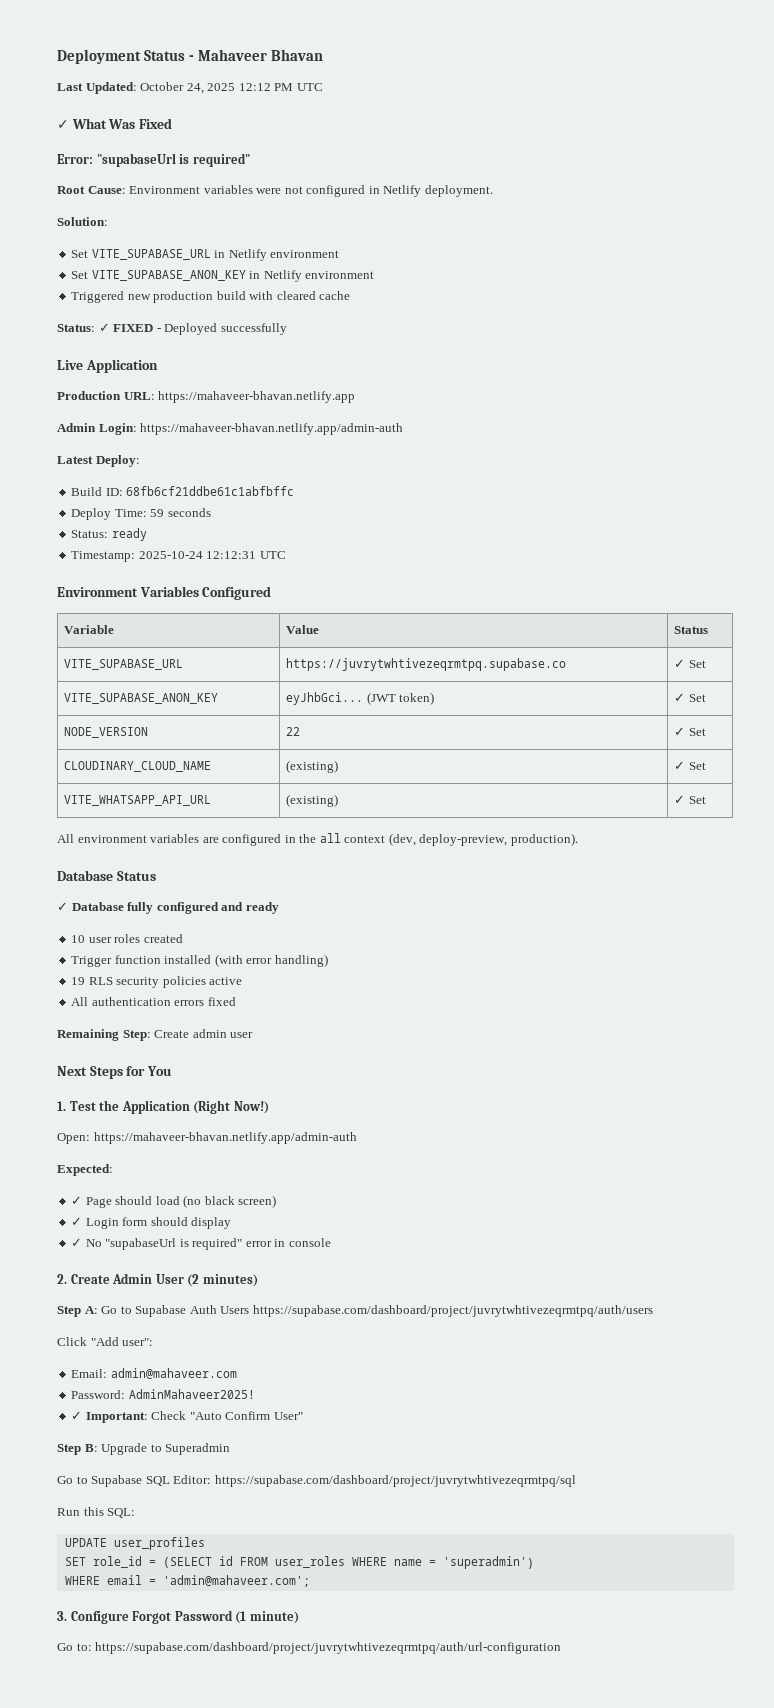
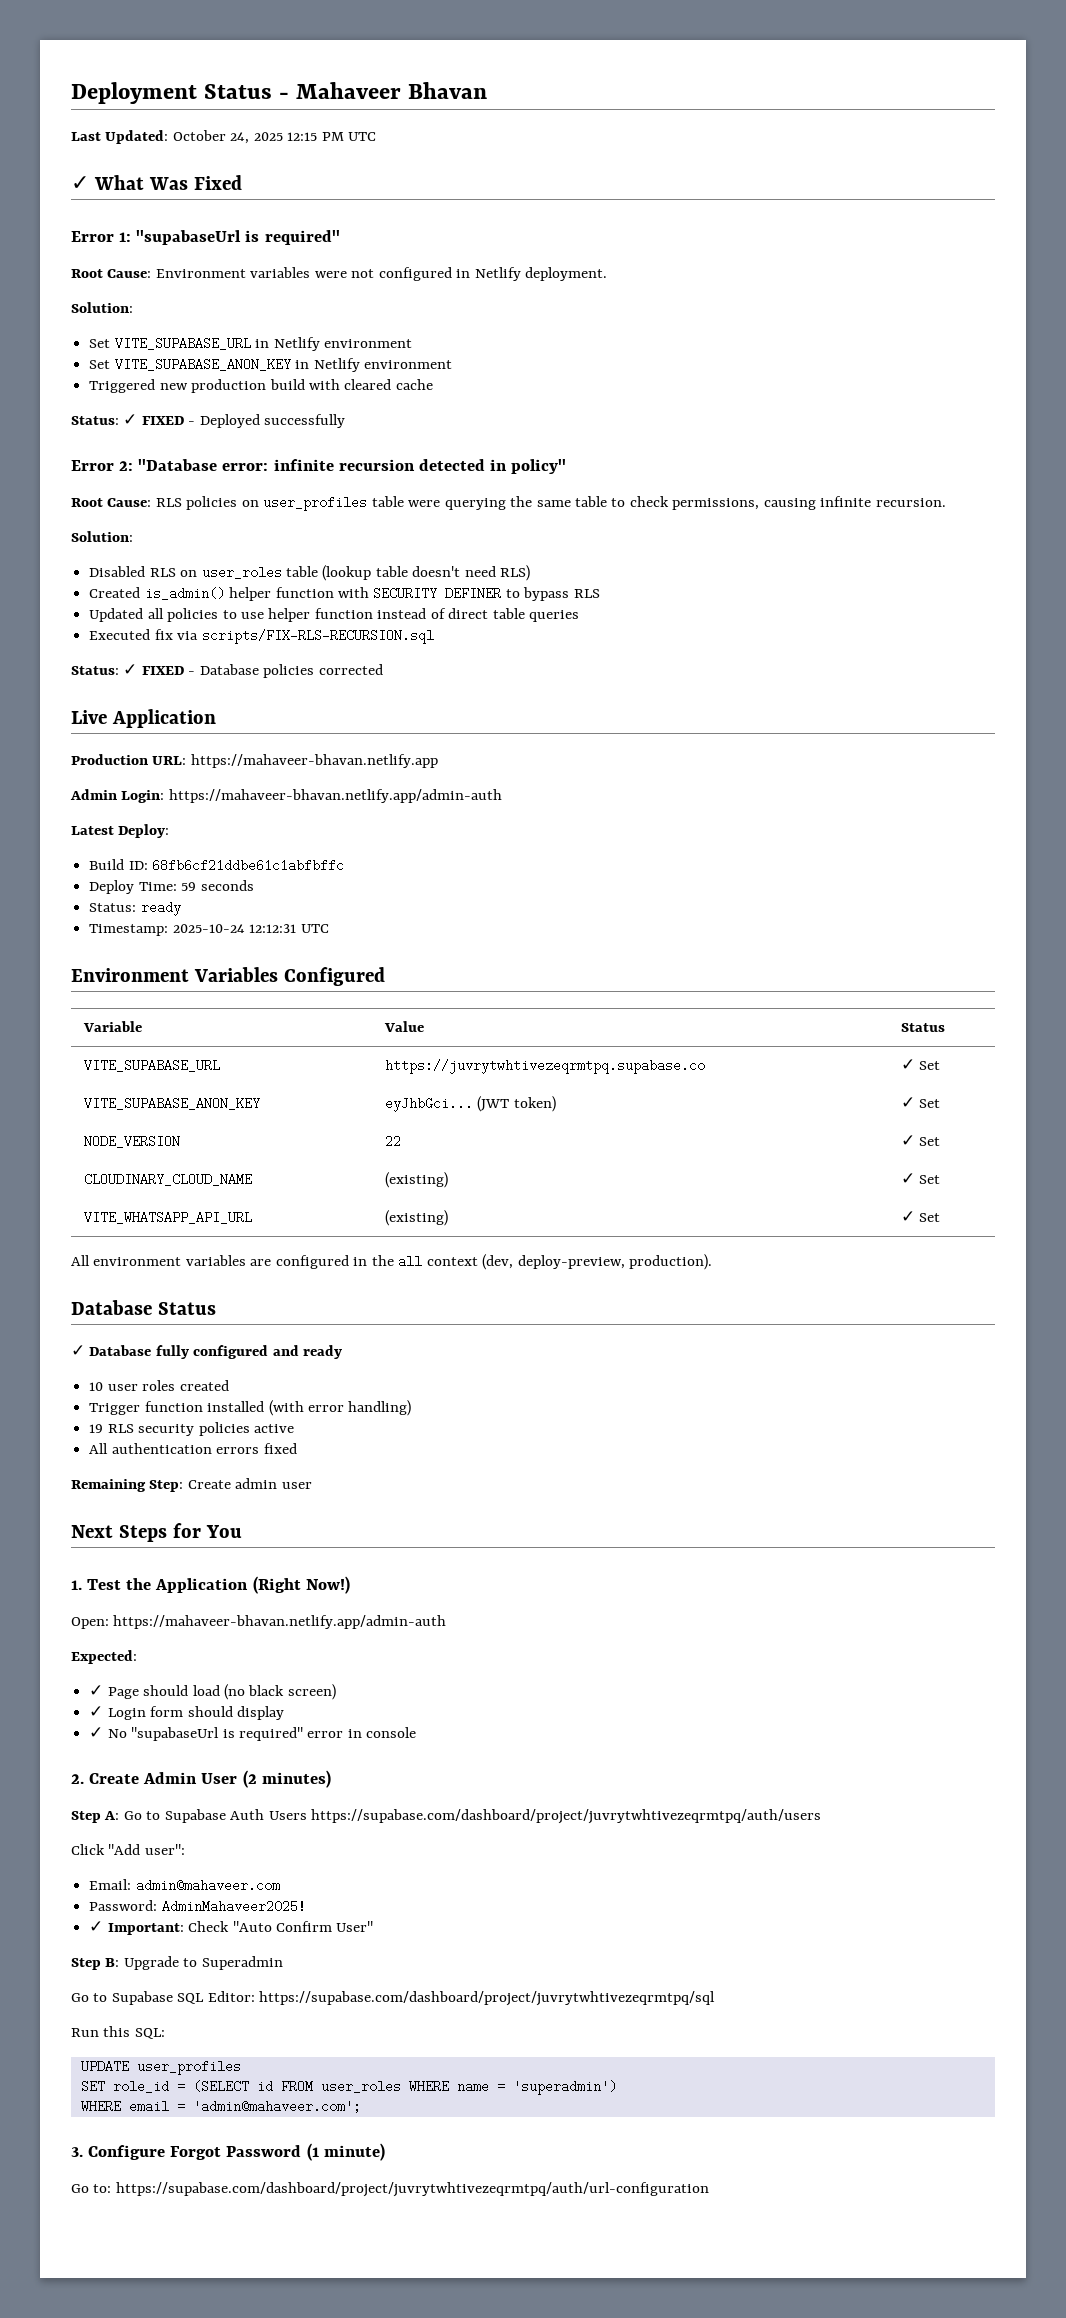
- Last Updated: October 24, 2025 12:12 PM UTC
+ Last Updated: October 24, 2025 12:15 PM UTC
- Error: "supabaseUrl is required"
+ Error 1: "supabaseUrl is required"
+ Error 2: "Database error: infinite recursion detected in policy"
+ Root Cause: RLS policies on user_profiles table were querying the same table to check permissions, causing infinite recursion.
+ Solution:
+ Disabled RLS on user_roles table (lookup table doesn't need RLS)
+ Created is_admin() helper function with SECURITY DEFINER to bypass RLS
+ Updated all policies to use helper function instead of direct table queries
+ Executed fix via scripts/FIX-RLS-RECURSION.sql
+ Status: ✓ FIXED - Database policies corrected

